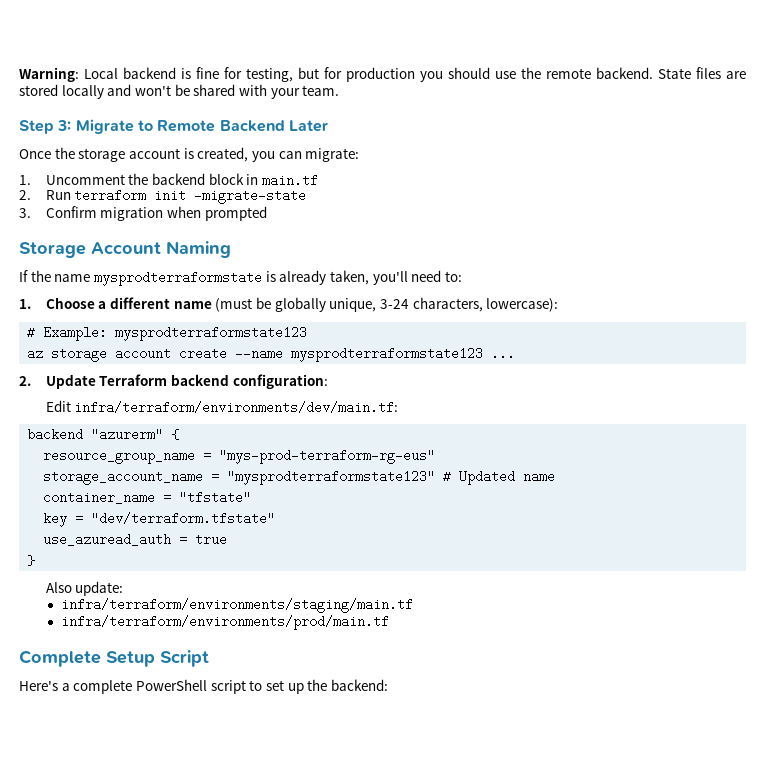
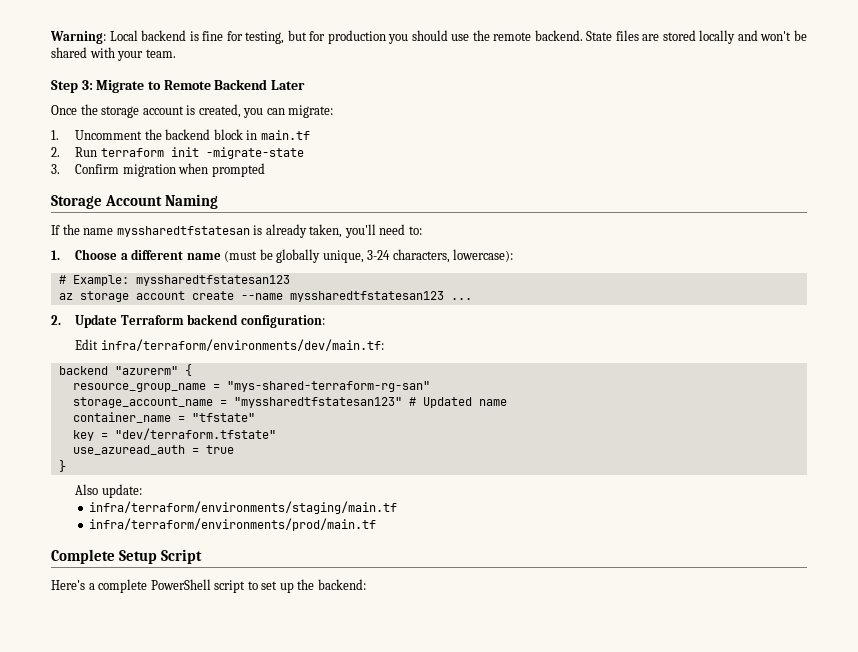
- If the name mysprodterraformstate is already taken, you'll need to:
+ If the name myssharedtfstatesan is already taken, you'll need to:
- # Example: mysprodterraformstate123
+ # Example: myssharedtfstatesan123
- az storage account create --name mysprodterraformstate123 ...
+ az storage account create --name myssharedtfstatesan123 ...
- resource_group_name = "mys-prod-terraform-rg-eus"
+ resource_group_name = "mys-shared-terraform-rg-san"
- storage_account_name = "mysprodterraformstate123" # Updated name
+ storage_account_name = "myssharedtfstatesan123" # Updated name

